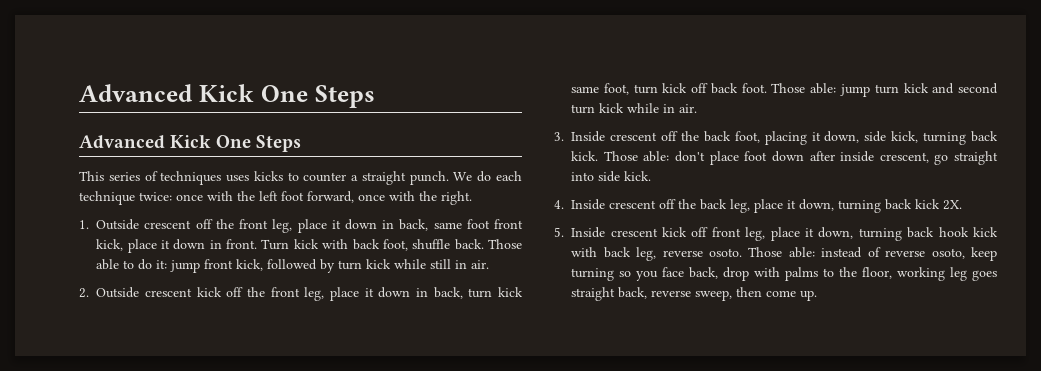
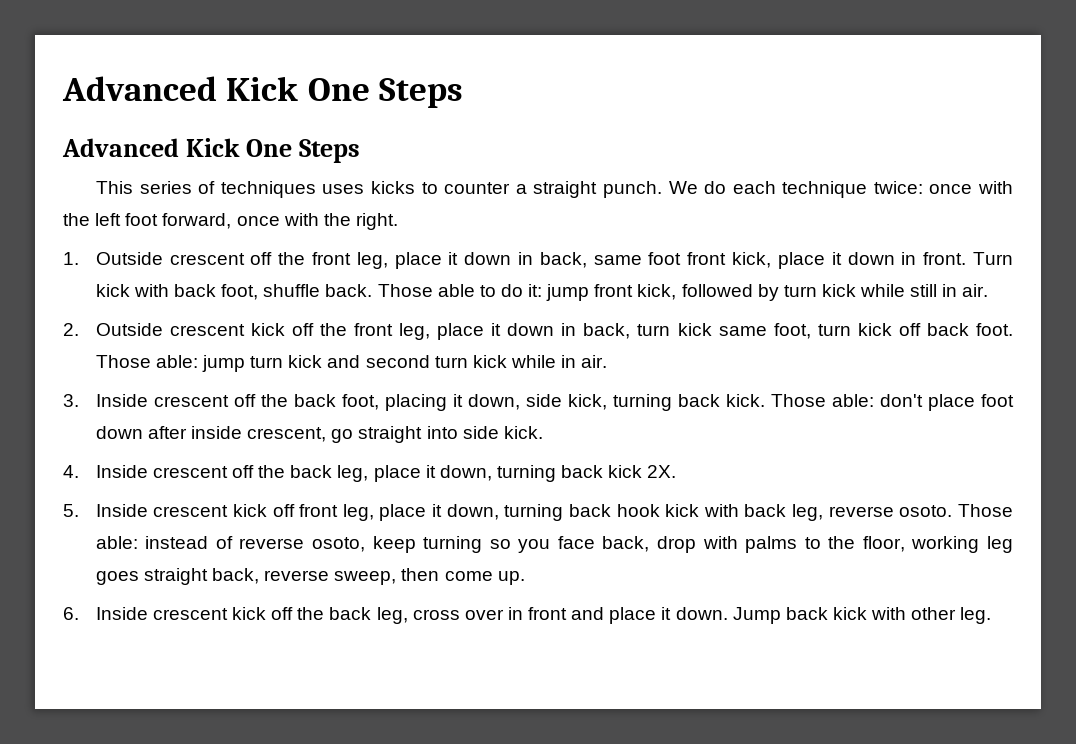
+ 6. Inside crescent kick off the back leg, cross over in front and place it down. Jump back kick with other leg.

